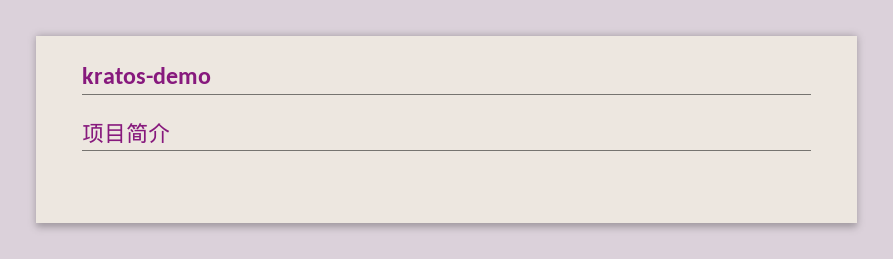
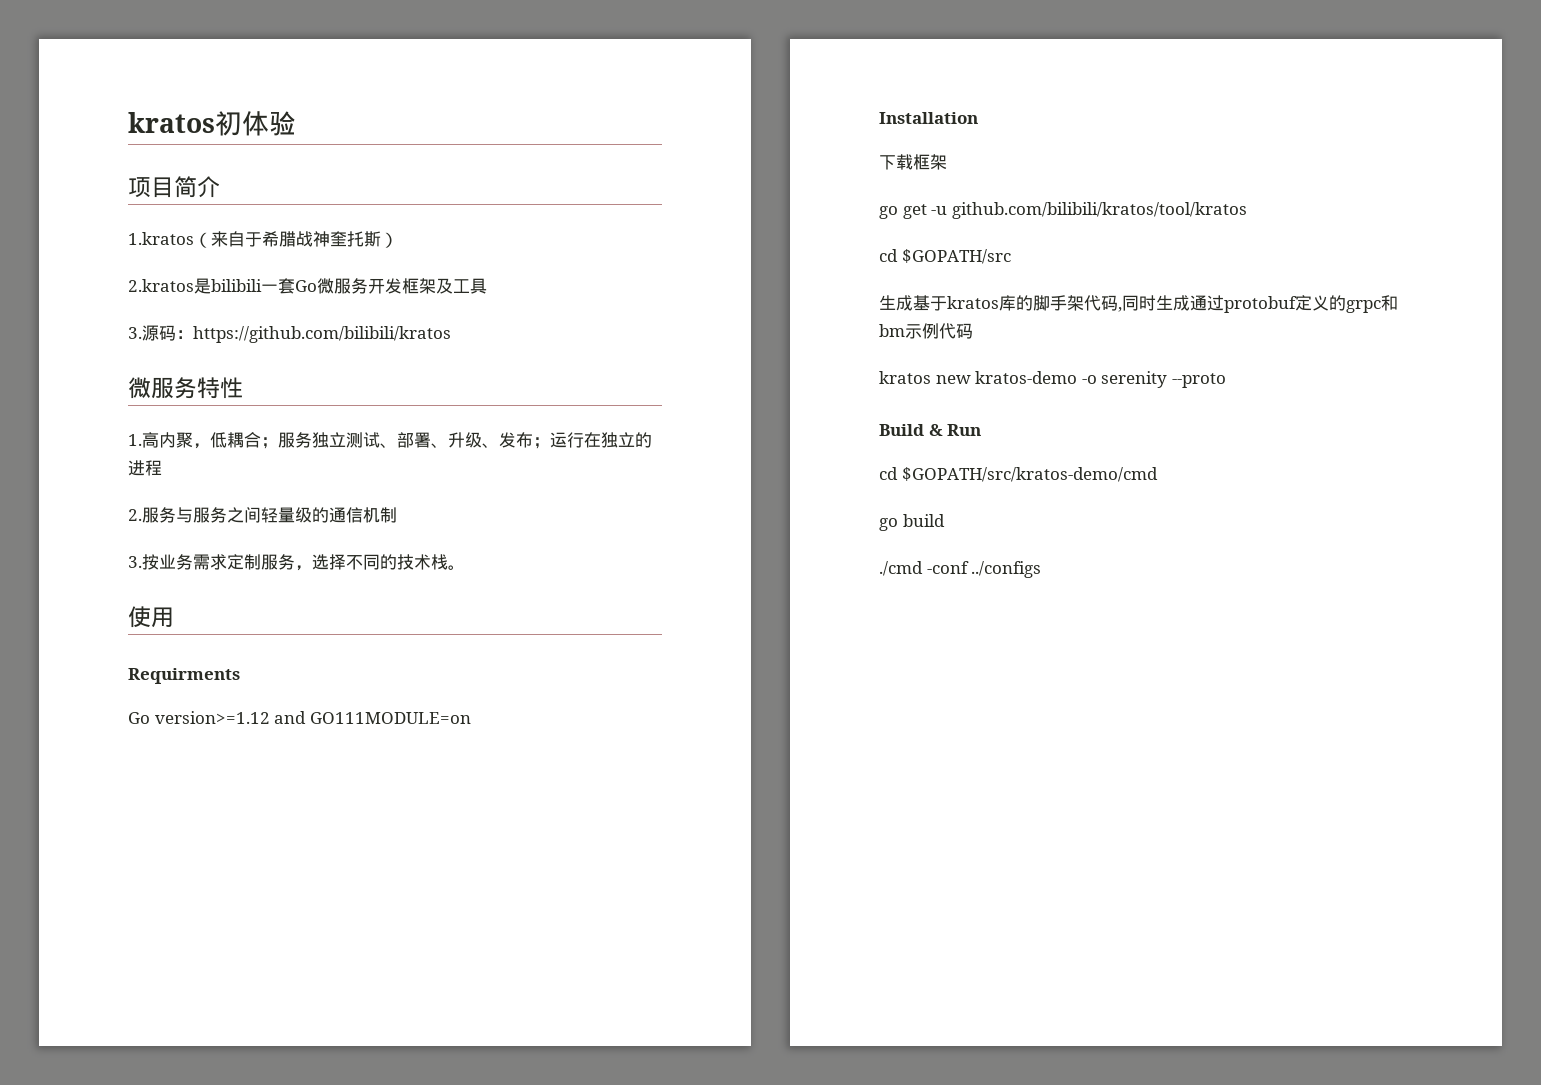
- kratos-demo
+ kratos初体验
+ 1.kratos（来自于希腊战神奎托斯）
+ 2.kratos是bilibili一套Go微服务开发框架及工具
+ 3.源码：https://github.com/bilibili/kratos
+ 微服务特性
+ 1.高内聚，低耦合；服务独立测试、部署、升级、发布；运行在独立的进程
+ 2.服务与服务之间轻量级的通信机制
+ 3.按业务需求定制服务，选择不同的技术栈。
+ 使用
+ Requirments
+ Go version>=1.12 and GO111MODULE=on
+ Installation
+ 下载框架
+ go get -u github.com/bilibili/kratos/tool/kratos
+ cd $GOPATH/src
+ 生成基于kratos库的脚手架代码,同时生成通过protobuf定义的grpc和bm示例代码
+ kratos new kratos-demo -o serenity --proto
+ Build & Run
+ cd $GOPATH/src/kratos-demo/cmd
+ go build
+ ./cmd -conf ../configs

